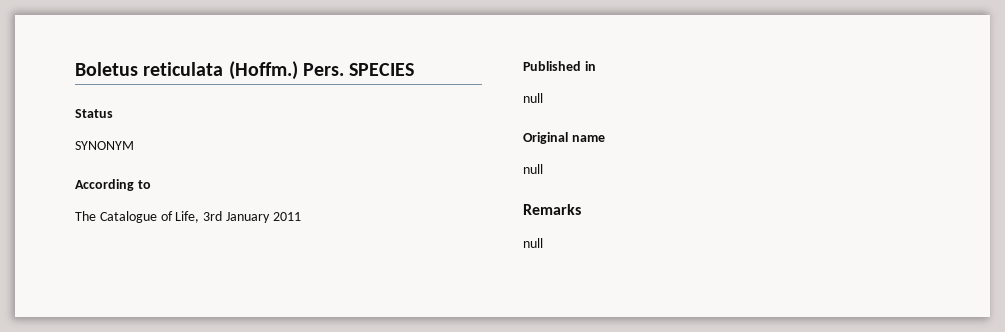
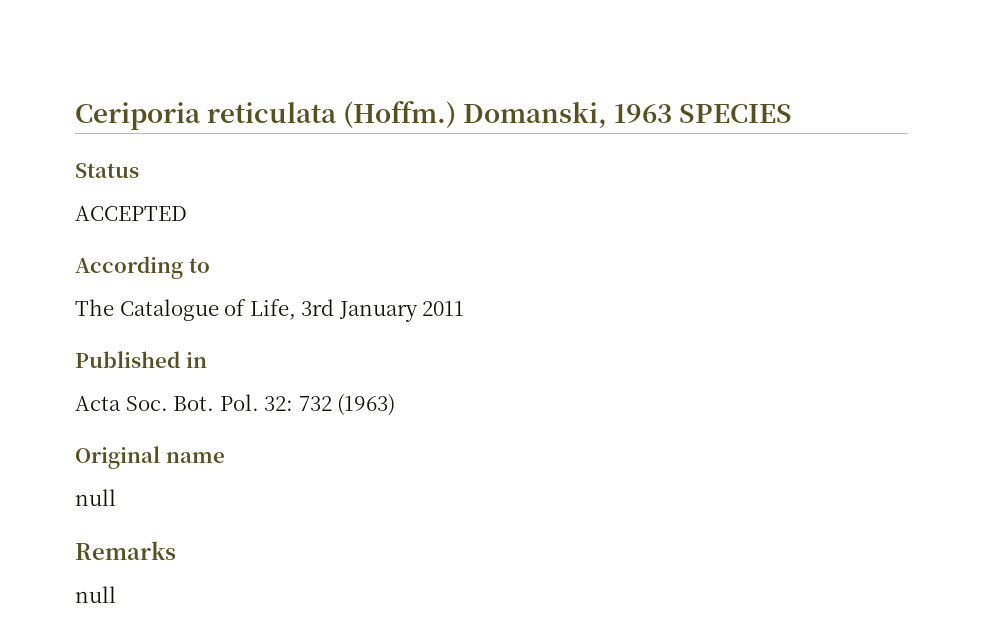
- Boletus reticulata (Hoffm.)
+ Ceriporia reticulata (Hoffm.)
- Pers. SPECIES
+ Domanski, 1963 SPECIES
- SYNONYM
+ ACCEPTED
  Published in
- null
+ Acta Soc. Bot. Pol. 32: 732 (1963)

